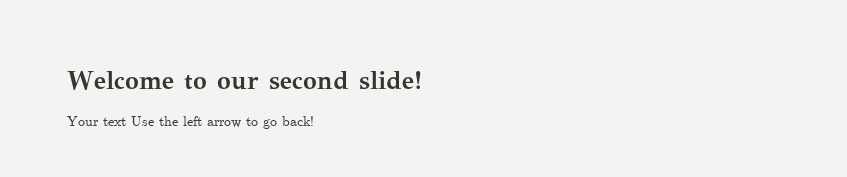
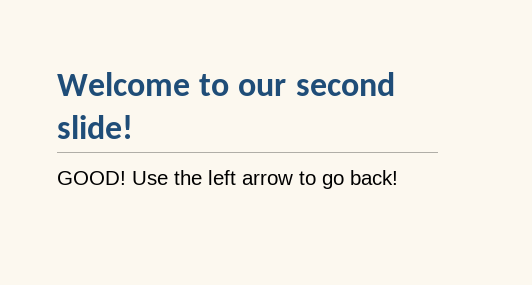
- Your text Use the left arrow to go back!
+ GOOD! Use the left arrow to go back!

